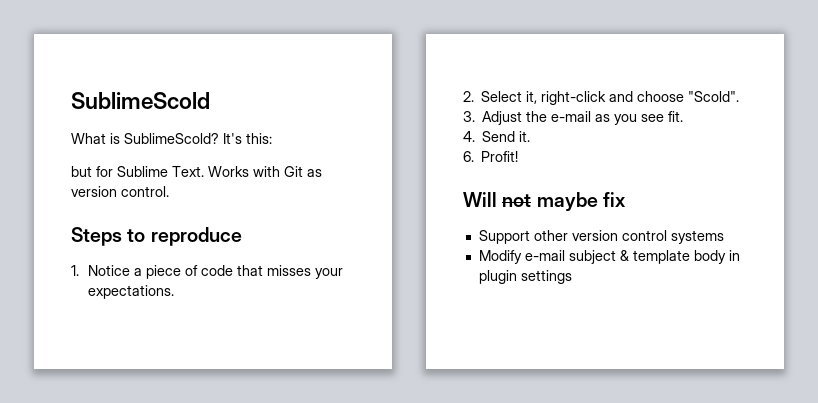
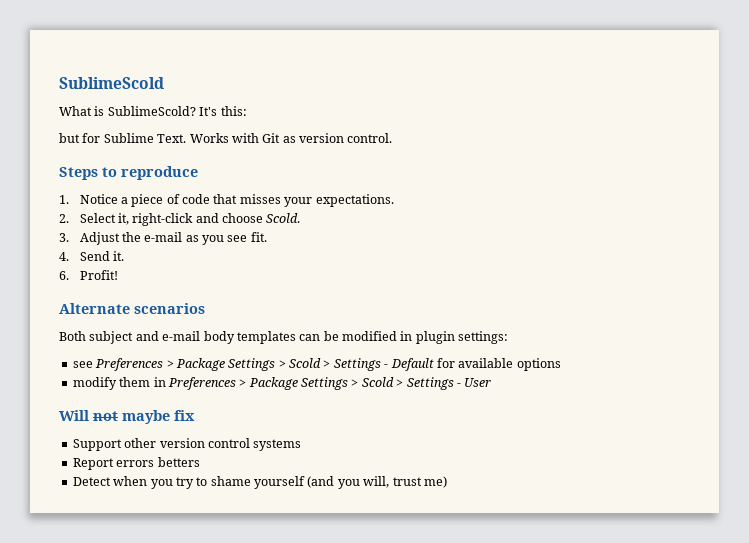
- 2. Select it, right-click and choose "Scold".
+ 2. Select it, right-click and choose Scold.
+ Alternate scenarios
+ Both subject and e-mail body templates can be modified in plugin settings:
+ see Preferences > Package Settings > Scold > Settings - Default for available options
+ modify them in Preferences > Package Settings > Scold > Settings - User
- Modify e-mail subject & template body in plugin settings
+ Report errors betters
+ Detect when you try to shame yourself (and you will, trust me)

